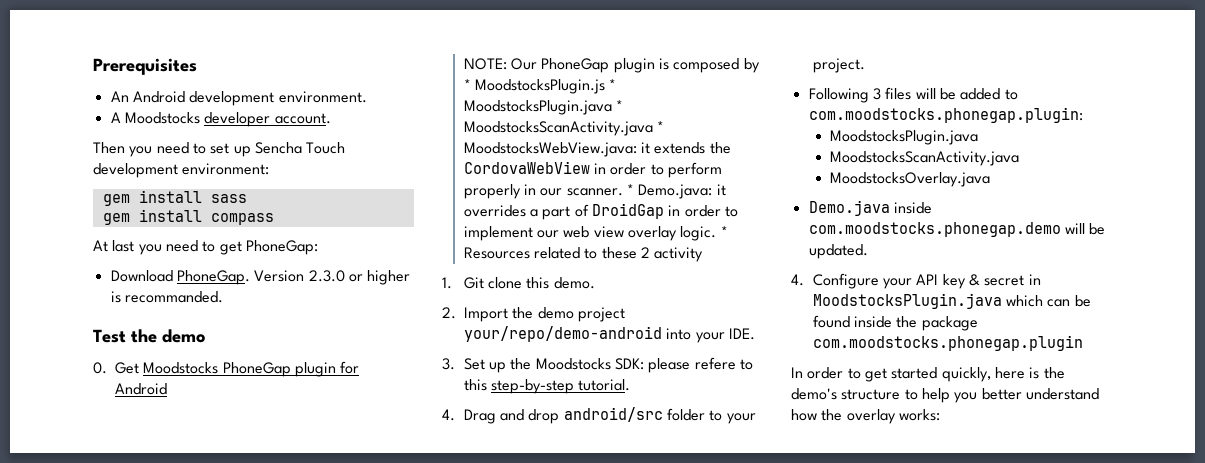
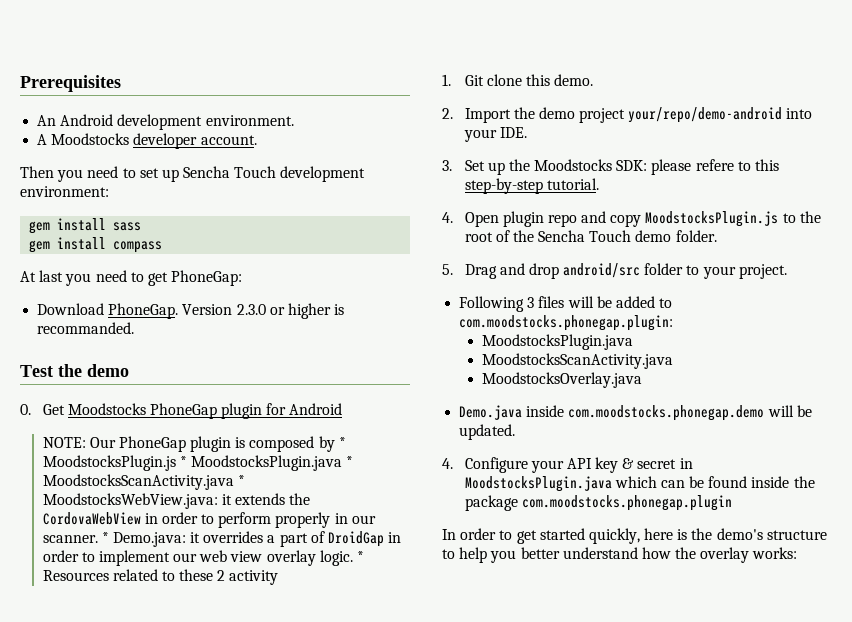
- 4. Drag and drop android/src folder to your project.
+ 4. Open plugin repo and copy MoodstocksPlugin.js to the root of the Sencha Touch demo folder.
+ 5. Drag and drop android/src folder to your project.

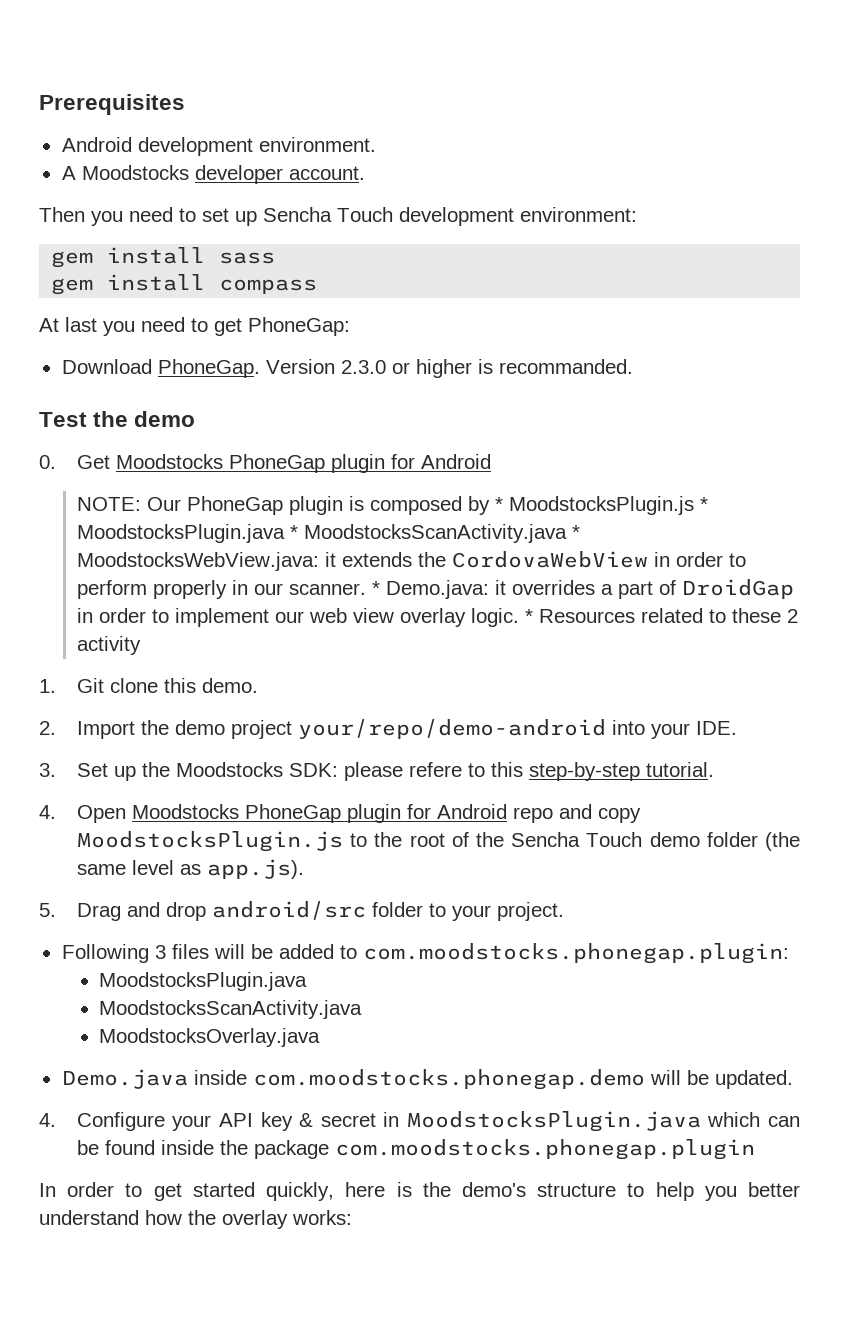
- An Android development environment.
+ Android development environment.
- 4. Open plugin repo and copy MoodstocksPlugin.js to the root of the Sencha Touch demo folder.
+ 4. Open Moodstocks PhoneGap plugin for Android repo and copy MoodstocksPlugin.js to the root of the Sencha Touch demo folder (the same level as app.js).

